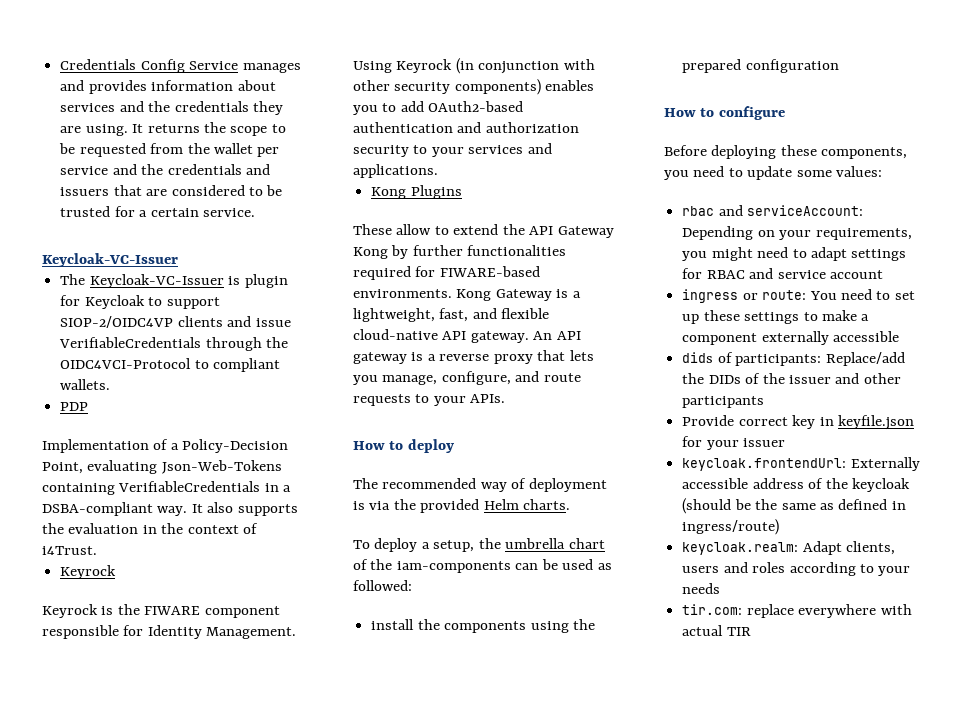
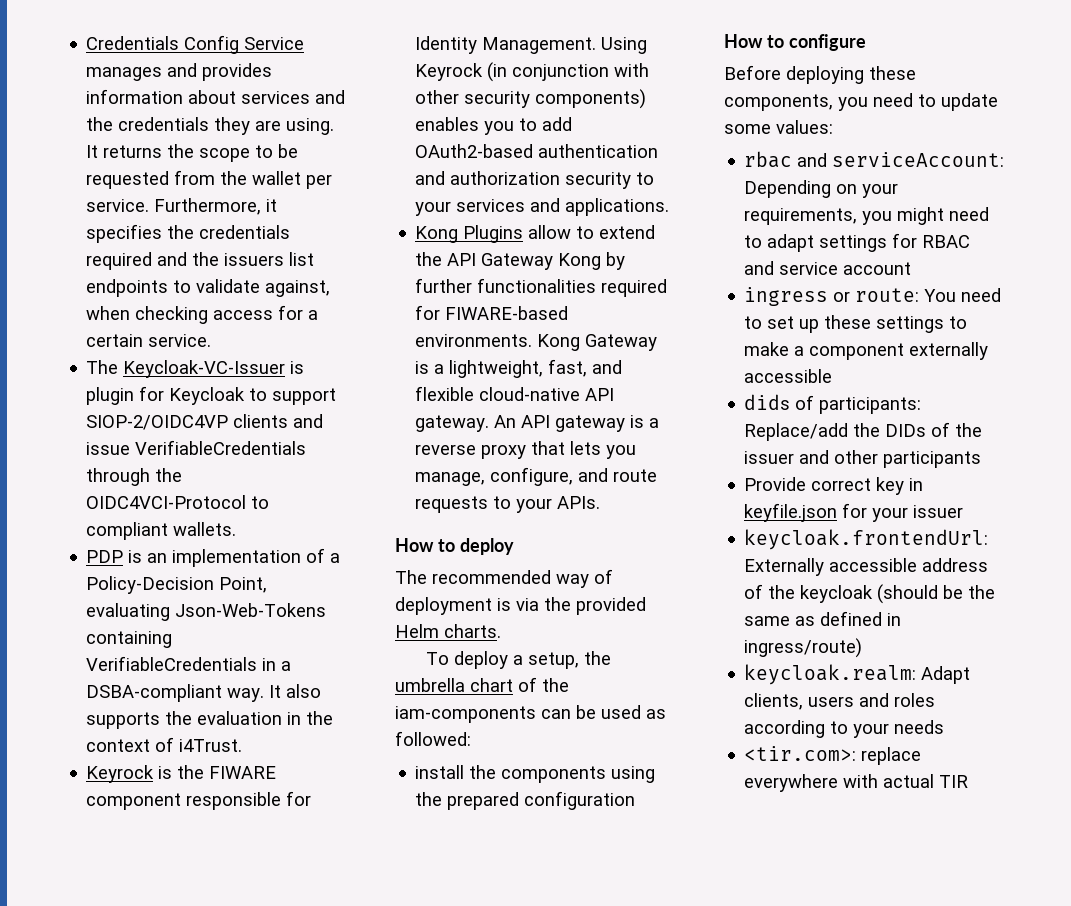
- It returns the scope to be requested from the wallet per service and the credentials and issuers that are considered to be trusted for a certain service.
- Keycloak-VC-Issuer
+ It returns the scope to be requested from the wallet per service. Furthermore, it specifies the credentials required and the issuers list endpoints to validate against, when checking access for a certain service.
- PDP
- Implementation of a Policy-Decision Point, evaluating Json-Web-Tokens containing VerifiableCredentials in a DSBA-compliant way.
+ PDP is an implementation of a Policy-Decision Point, evaluating Json-Web-Tokens containing VerifiableCredentials in a DSBA-compliant way.
  It also supports the evaluation in the context of i4Trust.
- Keyrock
- Kong Plugins
- These allow to extend the API Gateway Kong by further functionalities required for FIWARE-based environments.
+ Kong Plugins allow to extend the API Gateway Kong by further functionalities required for FIWARE-based environments.
- tir.com: replace everywhere with actual TIR
+ <tir.com>: replace everywhere with actual TIR

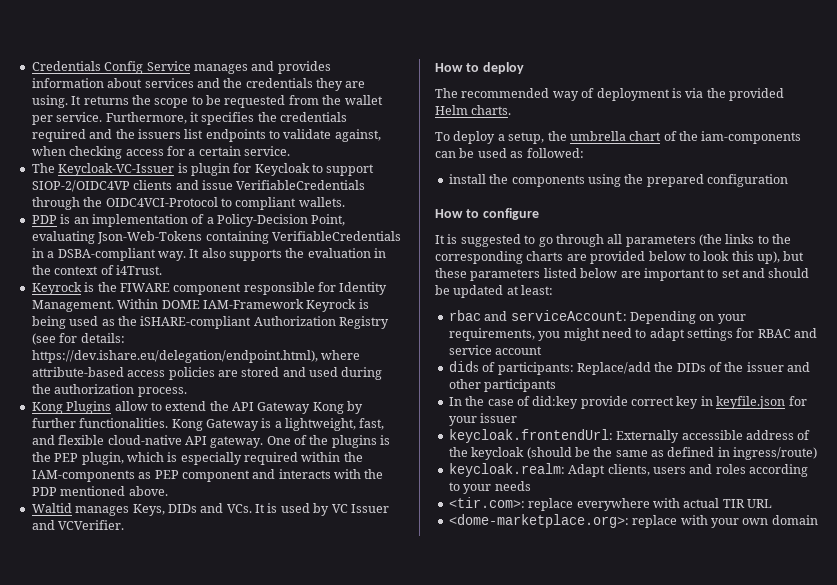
- Using Keyrock (in conjunction with other security components) enables you to add OAuth2-based authentication and authorization security to your services and applications.
+ Within DOME IAM-Framework Keyrock is being used as the iSHARE-compliant Authorization Registry (see for details: https://dev.ishare.eu/delegation/endpoint.html), where attribute-based access policies are stored and used during the authorization process.
- Kong Plugins allow to extend the API Gateway Kong by further functionalities required for FIWARE-based environments.
+ Kong Plugins allow to extend the API Gateway Kong by further functionalities.
- An API gateway is a reverse proxy that lets you manage, configure, and route requests to your APIs.
+ One of the plugins is the PEP plugin, which is especially required within the IAM-components as PEP component and interacts with the PDP mentioned above.
+ Waltid manages Keys, DIDs and VCs. It is used by VC Issuer and VCVerifier.
- Before deploying these components, you need to update some values:
+ It is suggested to go through all parameters (the links to the corresponding charts are provided below to look this up), but these parameters listed below are important to set and should be updated at least:
- ingress or route: You need to set up these settings to make a component externally accessible
- Provide correct key in keyfile.json for your issuer
+ In the case of did:key provide correct key in keyfile.json for your issuer
- <tir.com>: replace everywhere with actual TIR
+ <tir.com>: replace everywhere with actual TIR URL
+ <dome-marketplace.org>: replace with your own domain

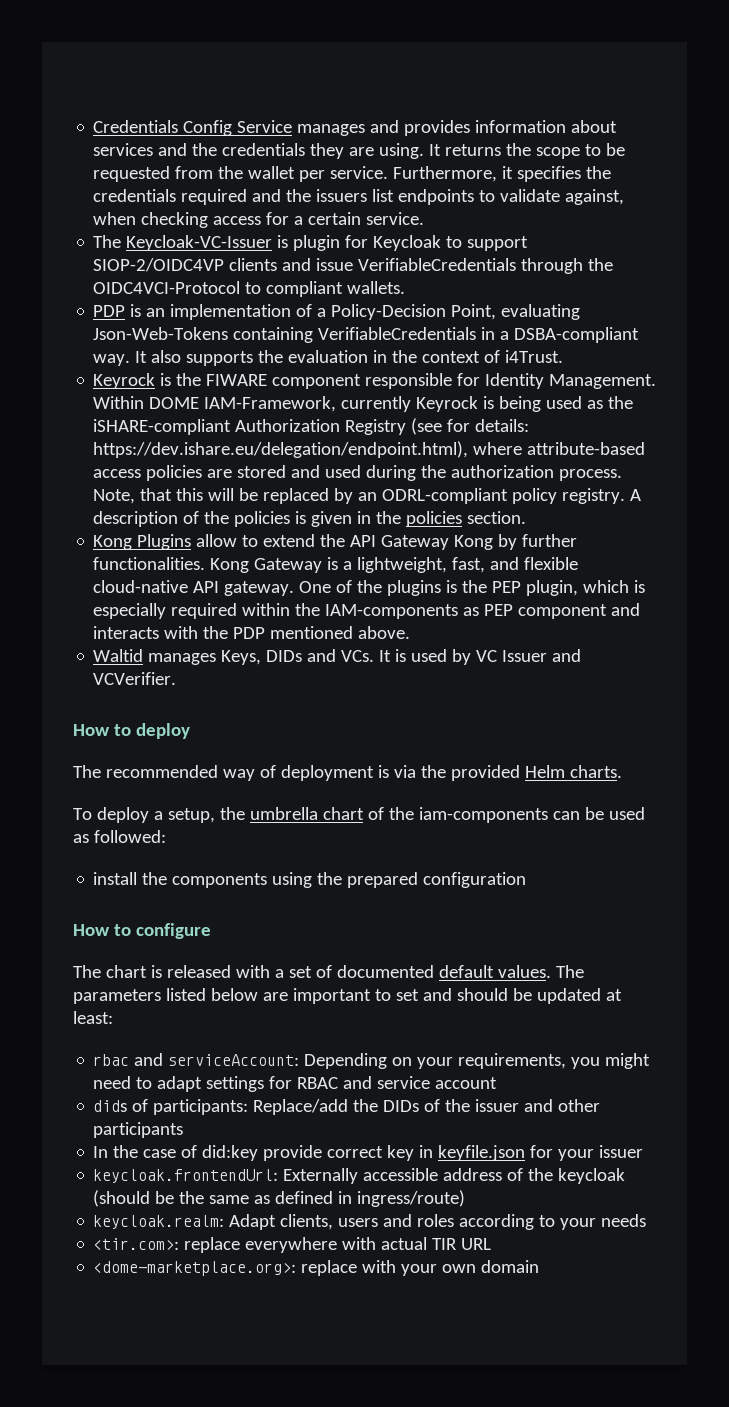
- Within DOME IAM-Framework Keyrock is being used as the iSHARE-compliant Authorization Registry (see for details: https://dev.ishare.eu/delegation/endpoint.html), where attribute-based access policies are stored and used during the authorization process.
+ Within DOME IAM-Framework, currently Keyrock is being used as the iSHARE-compliant Authorization Registry (see for details: https://dev.ishare.eu/delegation/endpoint.html), where attribute-based access policies are stored and used during the authorization process. Note, that this will be replaced by an ODRL-compliant policy registry. A description of the policies is given in the policies section.
- It is suggested to go through all parameters (the links to the corresponding charts are provided below to look this up), but these parameters listed below are important to set and should be updated at least:
+ The chart is released with a set of documented default values. The parameters listed below are important to set and should be updated at least:

